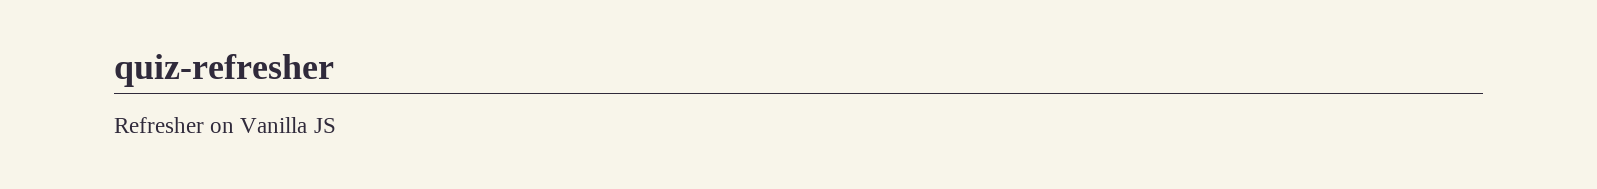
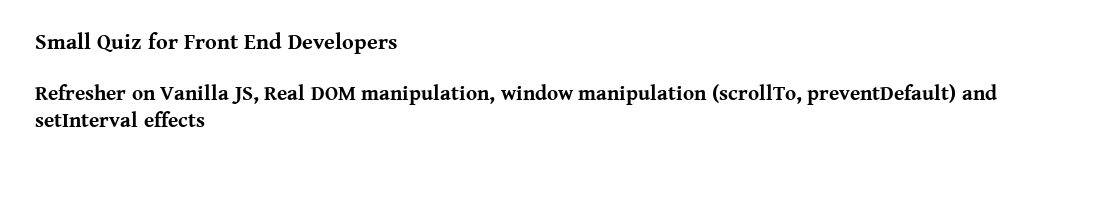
- quiz-refresher
- Refresher on Vanilla JS
+ Small Quiz for Front End Developers
+ Refresher on Vanilla JS, Real DOM manipulation, window manipulation (scrollTo, preventDefault) and setInterval effects

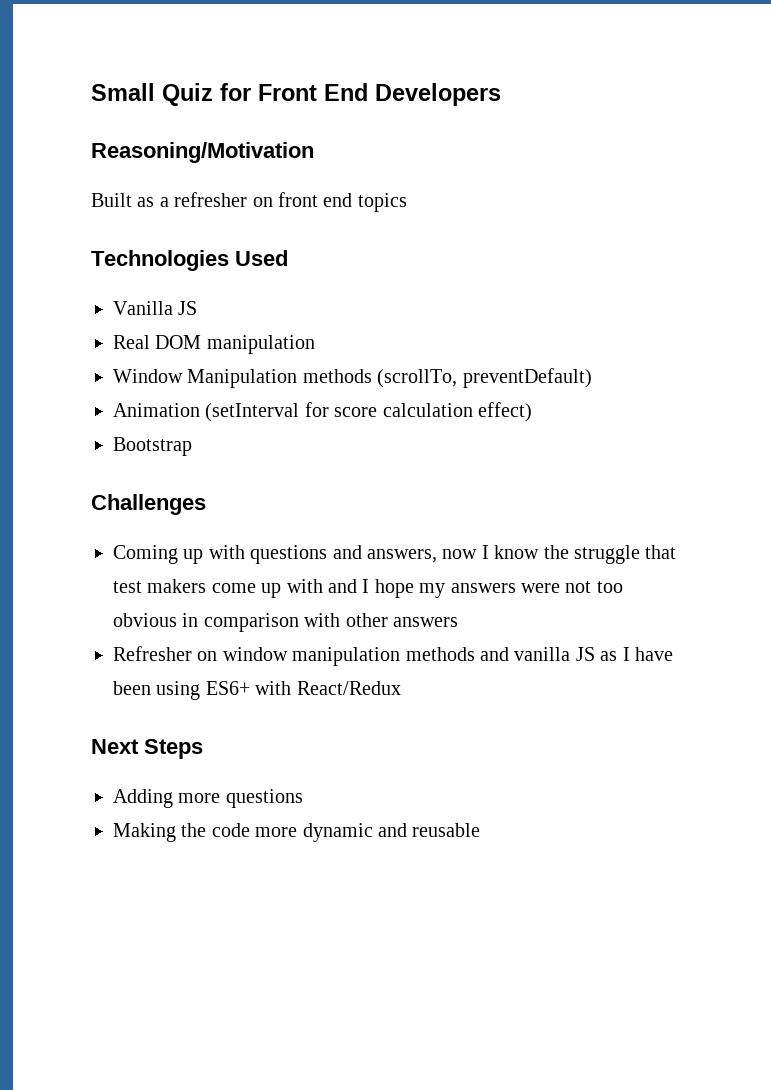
- Refresher on Vanilla JS, Real DOM manipulation, window manipulation (scrollTo, preventDefault) and setInterval effects
+ Reasoning/Motivation
+ Built as a refresher on front end topics
+ Technologies Used
+ Vanilla JS
+ Real DOM manipulation
+ Window Manipulation methods (scrollTo, preventDefault)
+ Animation (setInterval for score calculation effect)
+ Bootstrap
+ Challenges
+ Coming up with questions and answers, now I know the struggle that test makers come up with and I hope my answers were not too obvious in comparison with other answers
+ Refresher on window manipulation methods and vanilla JS as I have been using ES6+ with React/Redux
+ Next Steps
+ Adding more questions
+ Making the code more dynamic and reusable

